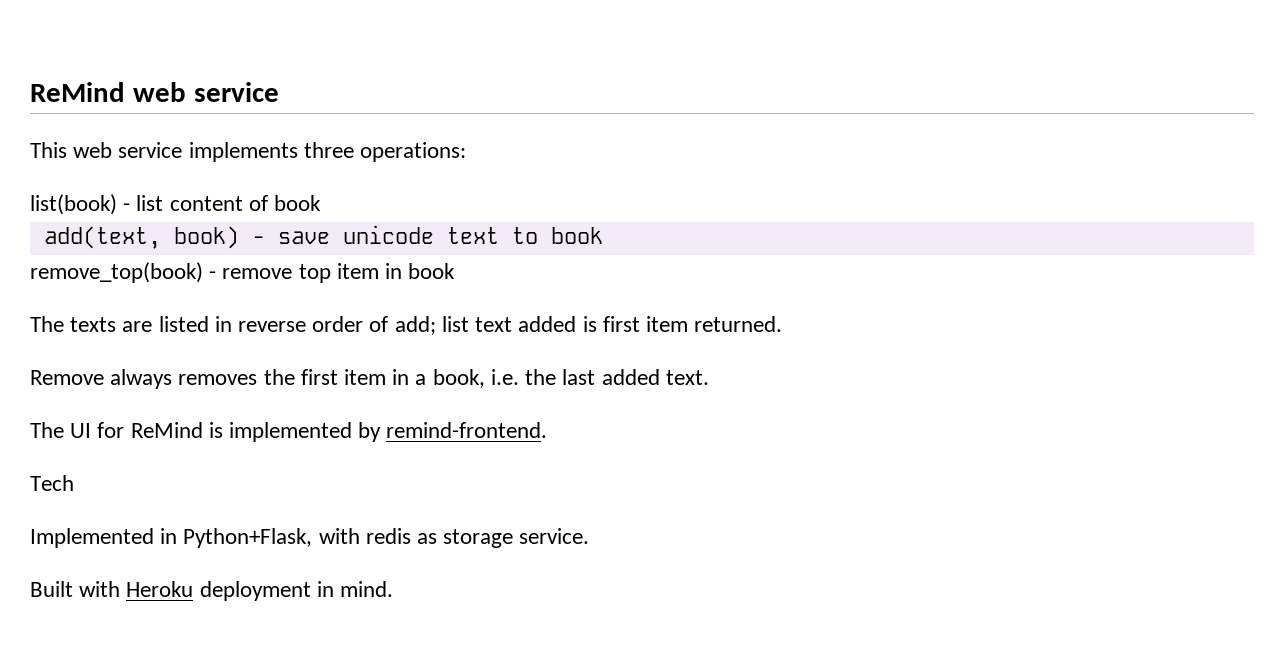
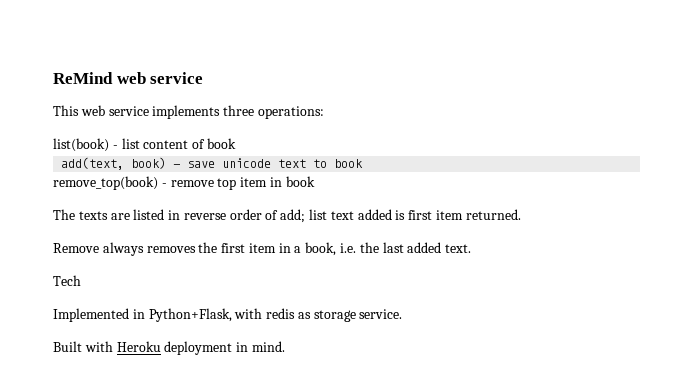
- The UI for ReMind is implemented by remind-frontend.

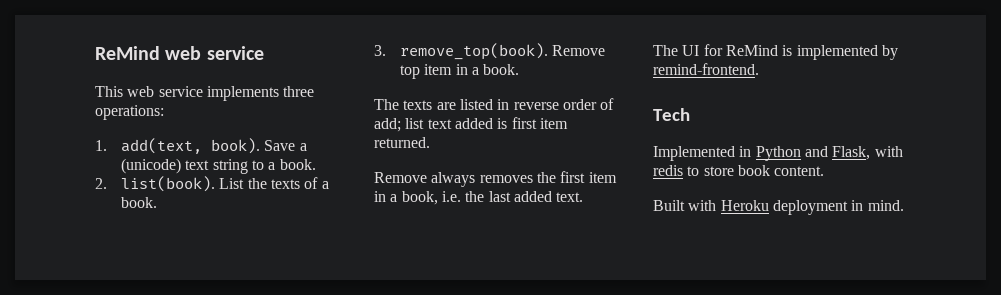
- list(book) - list content of book
- add(text, book) - save unicode text to book
- remove_top(book) - remove top item in book
+ 1. add(text, book). Save a (unicode) text string to a book.
+ 2. list(book). List the texts of a book.
+ 3. remove_top(book). Remove top item in a book.
+ The UI for ReMind is implemented by remind-frontend.
  Tech
- Implemented in Python+Flask, with redis as storage service.
+ Implemented in Python and Flask, with redis to store book content.

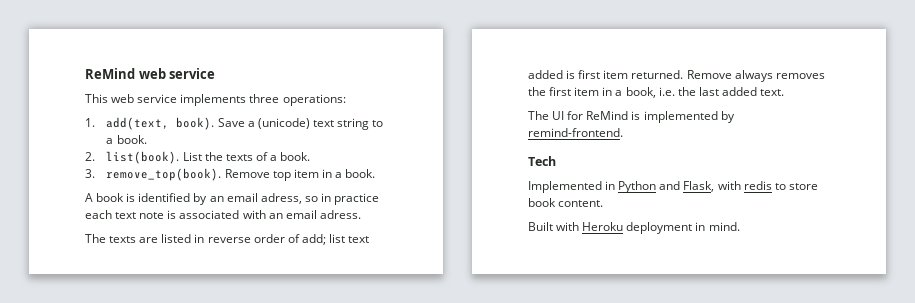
+ A book is identified by an email adress, so in practice each text note is associated with an email adress.
- The texts are listed in reverse order of add; list text added is first item returned.
- Remove always removes the first item in a book, i.e. the last added text.
+ The texts are listed in reverse order of add; list text added is first item returned. Remove always removes the first item in a book, i.e. the last added text.

